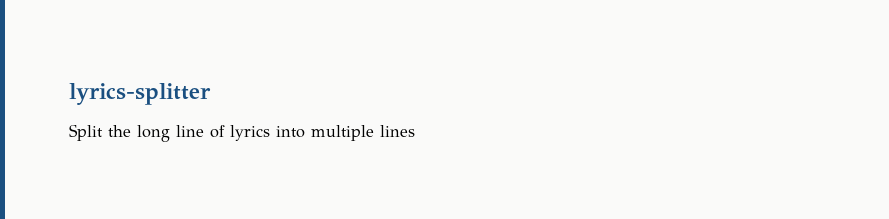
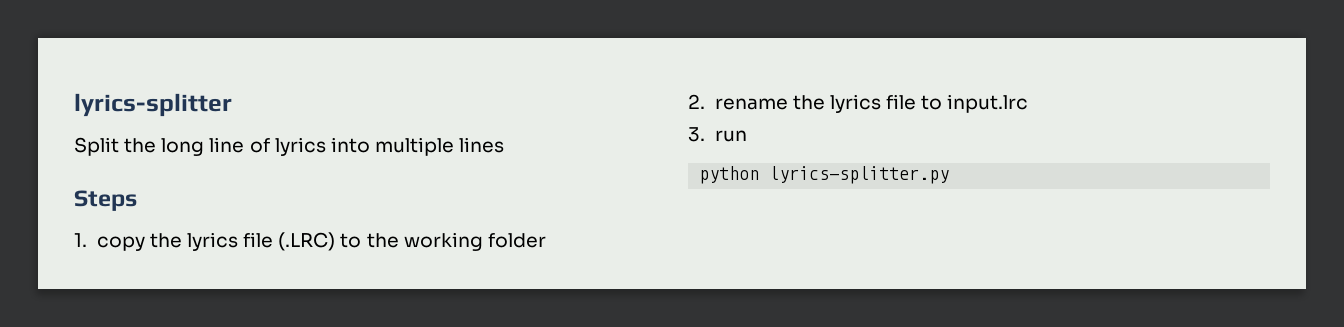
+ Steps
+ 1. copy the lyrics file (.LRC) to the working folder
+ 2. rename the lyrics file to input.lrc
+ 3. run
+ python lyrics-splitter.py

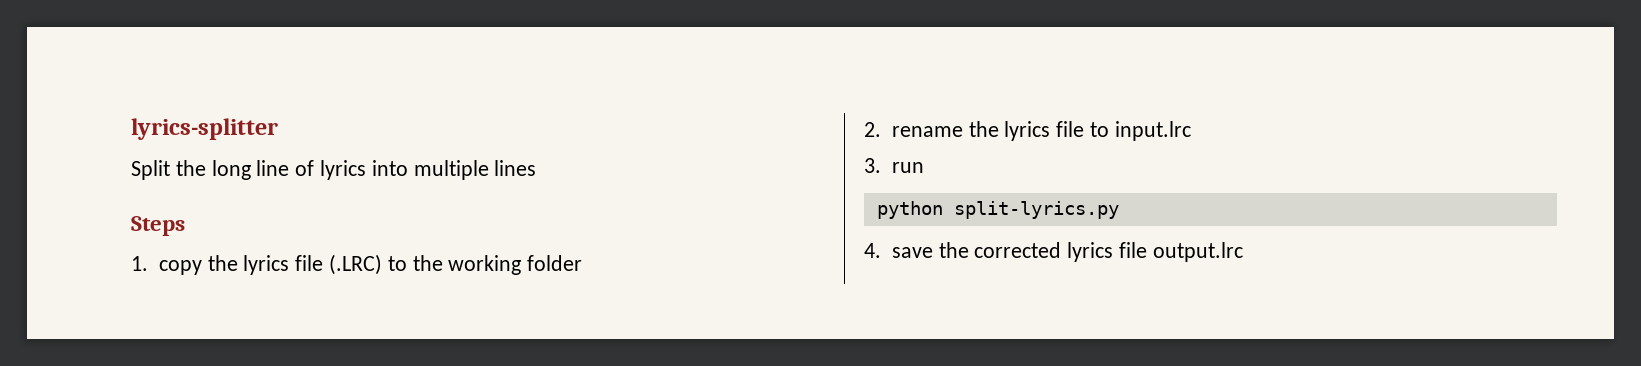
- python lyrics-splitter.py
+ python split-lyrics.py
+ 4. save the corrected lyrics file output.lrc

